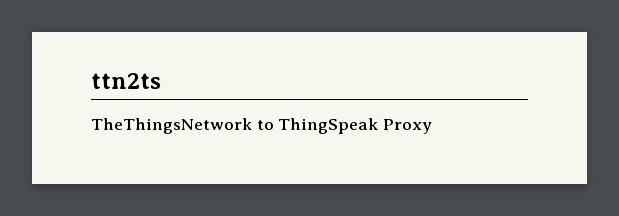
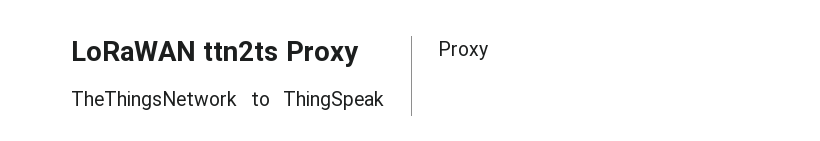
- ttn2ts
+ LoRaWAN ttn2ts Proxy

